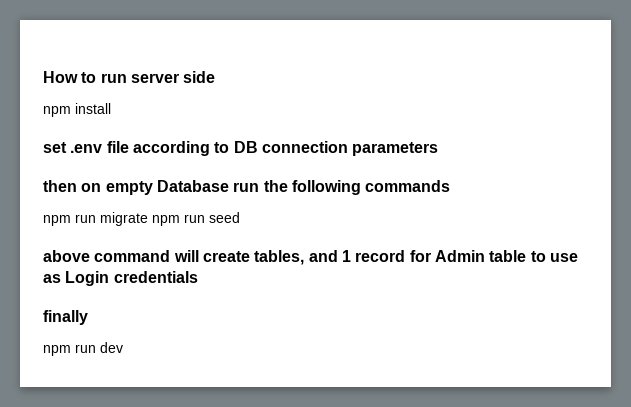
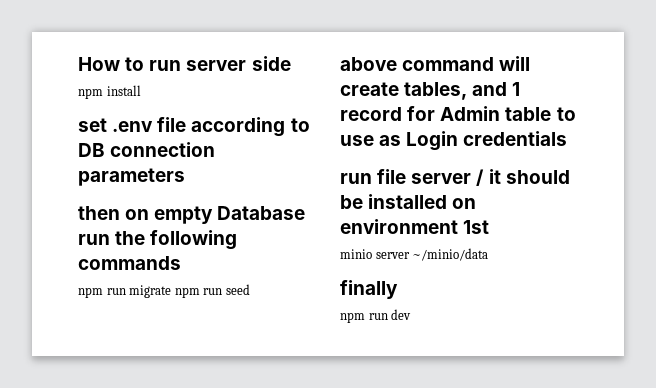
+ run file server / it should be installed on environment 1st
+ minio server ~/minio/data

